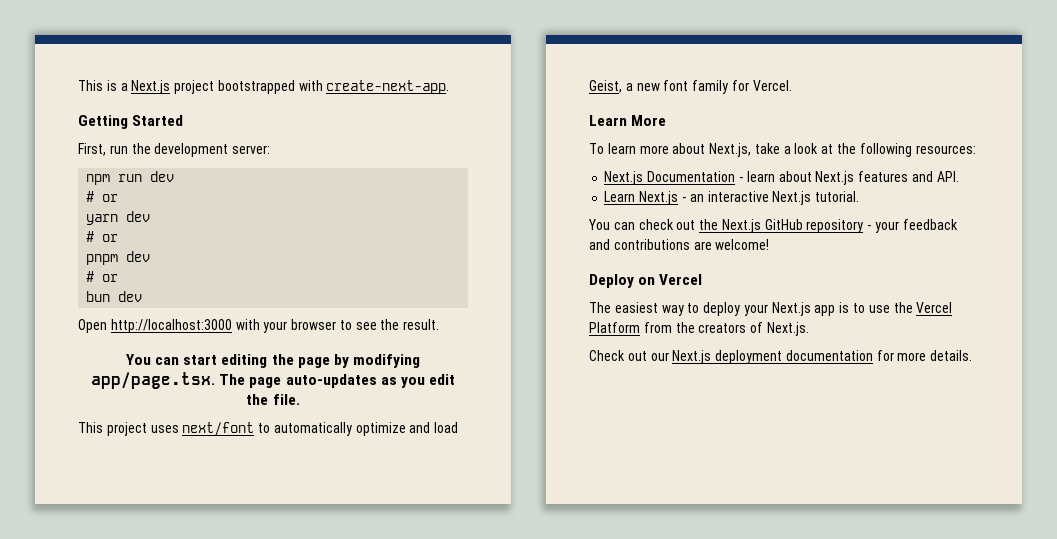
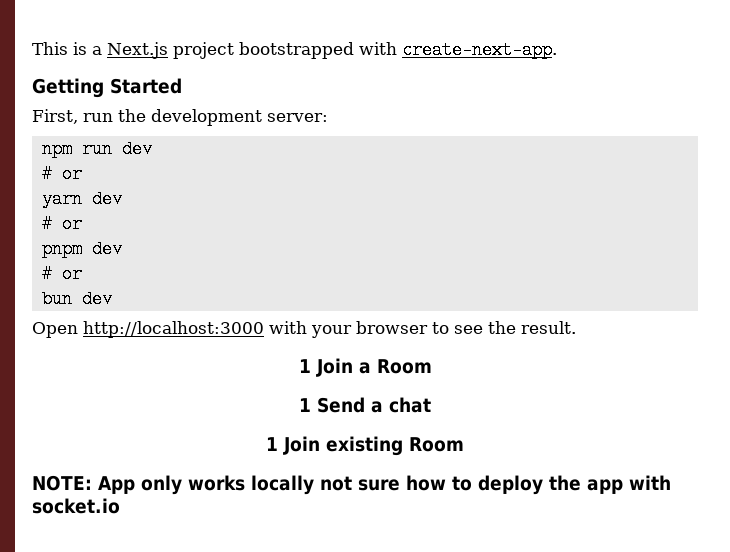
- You can start editing the page by modifying app/page.tsx. The page auto-updates as you edit the file.
- This project uses next/font to automatically optimize and load Geist, a new font family for Vercel.
- Learn More
- To learn more about Next.js, take a look at the following resources:
- Next.js Documentation - learn about Next.js features and API.
- Learn Next.js - an interactive Next.js tutorial.
- You can check out the Next.js GitHub repository - your feedback and contributions are welcome!
- Deploy on Vercel
- The easiest way to deploy your Next.js app is to use the Vercel Platform from the creators of Next.js.
- Check out our Next.js deployment documentation for more details.
+ 1 Join a Room
+ 1 Send a chat
+ 1 Join existing Room
+ NOTE: App only works locally not sure how to deploy the app with socket.io

